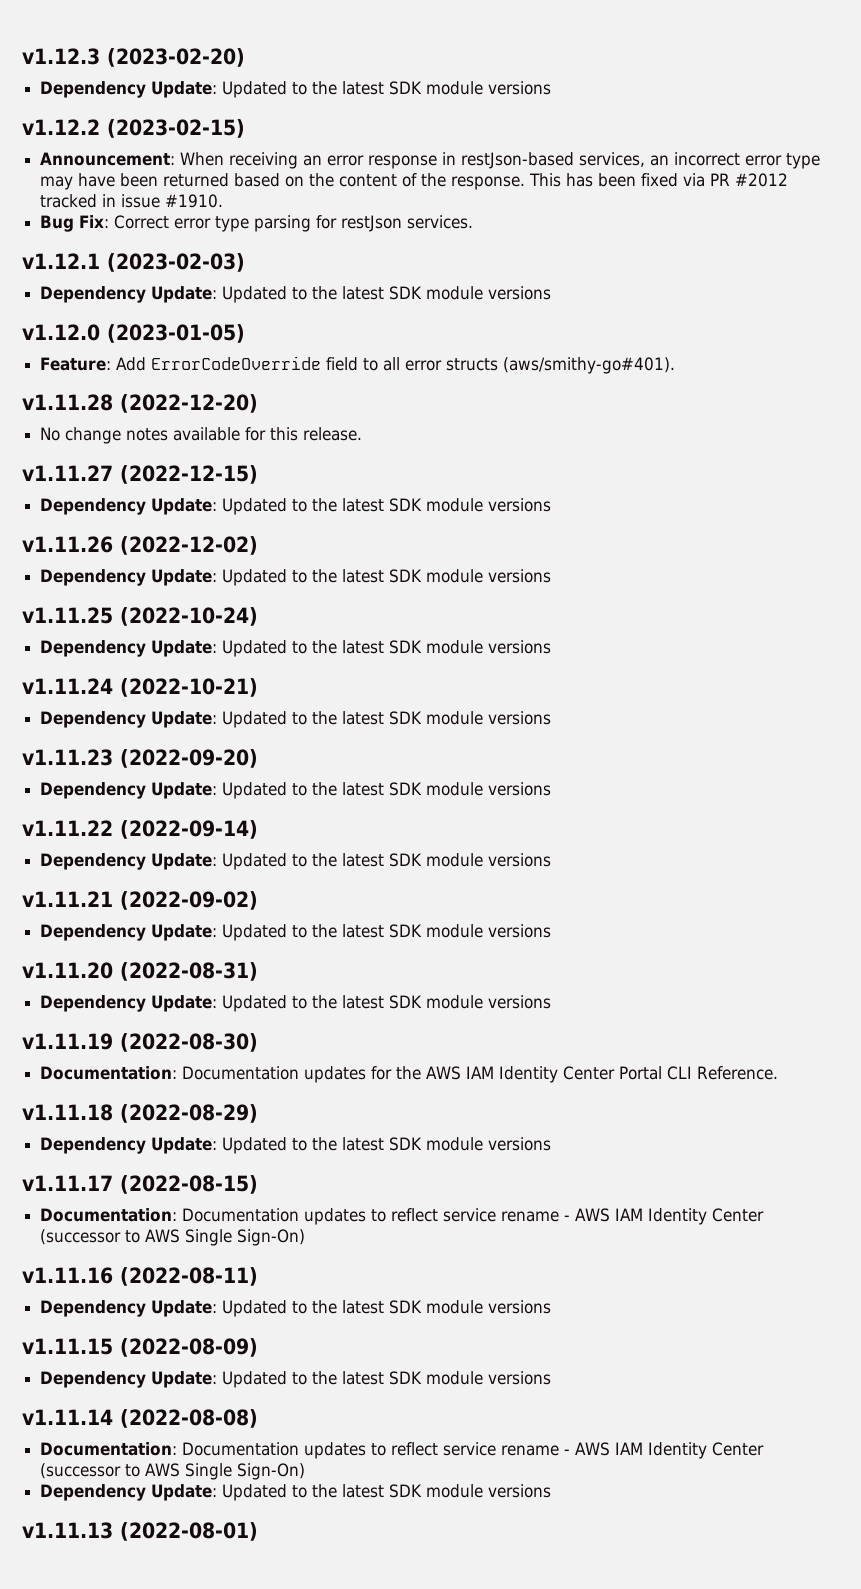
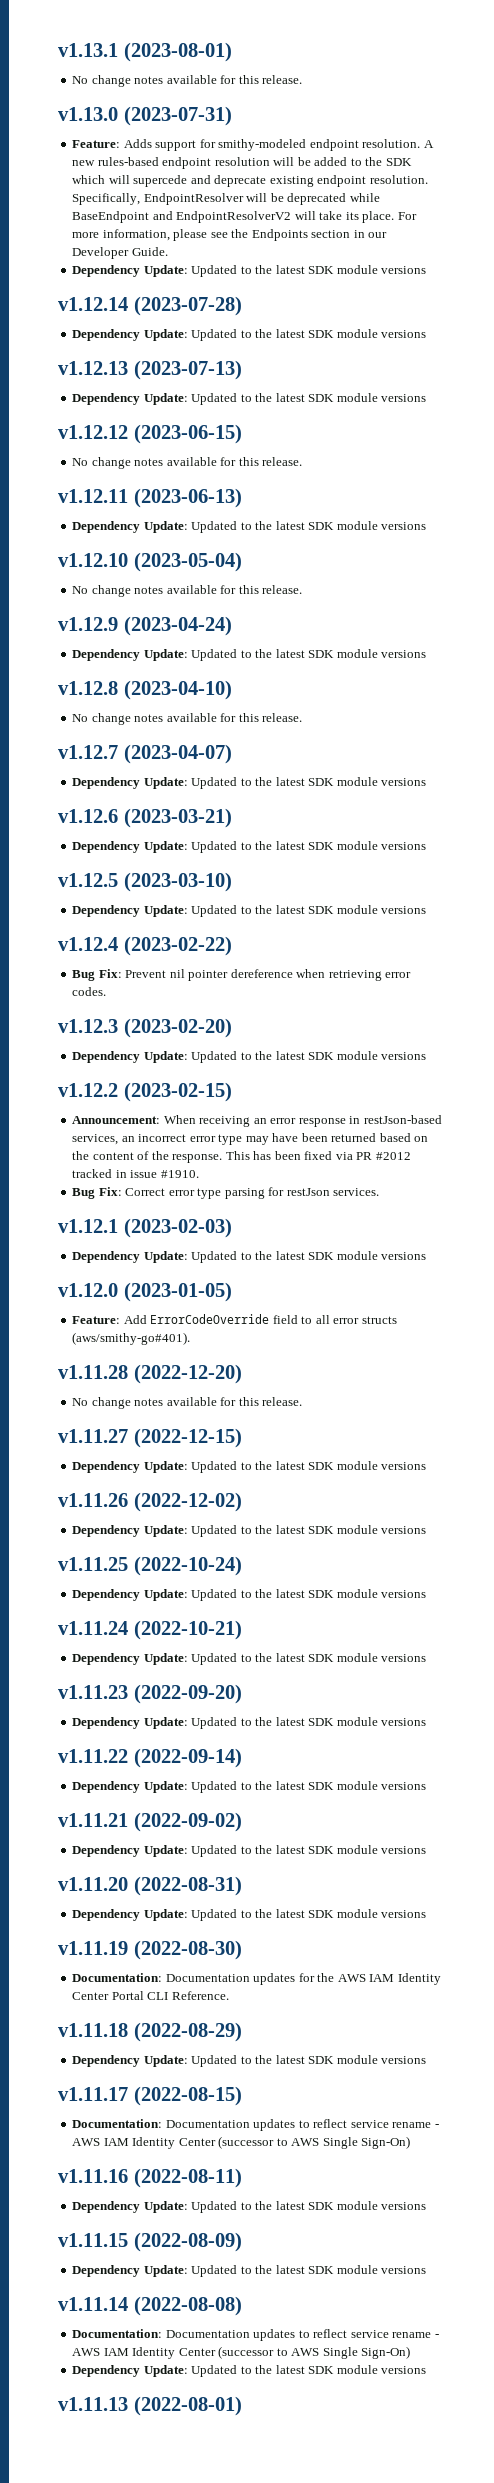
+ v1.13.1 (2023-08-01)
+ No change notes available for this release.
+ v1.13.0 (2023-07-31)
+ Feature: Adds support for smithy-modeled endpoint resolution. A new rules-based endpoint resolution will be added to the SDK which will supercede and deprecate existing endpoint resolution. Specifically, EndpointResolver will be deprecated while BaseEndpoint and EndpointResolverV2 will take its place. For more information, please see the Endpoints section in our Developer Guide.
+ Dependency Update: Updated to the latest SDK module versions
+ v1.12.14 (2023-07-28)
+ Dependency Update: Updated to the latest SDK module versions
+ v1.12.13 (2023-07-13)
+ Dependency Update: Updated to the latest SDK module versions
+ v1.12.12 (2023-06-15)
+ No change notes available for this release.
+ v1.12.11 (2023-06-13)
+ Dependency Update: Updated to the latest SDK module versions
+ v1.12.10 (2023-05-04)
+ No change notes available for this release.
+ v1.12.9 (2023-04-24)
+ Dependency Update: Updated to the latest SDK module versions
+ v1.12.8 (2023-04-10)
+ No change notes available for this release.
+ v1.12.7 (2023-04-07)
+ Dependency Update: Updated to the latest SDK module versions
+ v1.12.6 (2023-03-21)
+ Dependency Update: Updated to the latest SDK module versions
+ v1.12.5 (2023-03-10)
+ Dependency Update: Updated to the latest SDK module versions
+ v1.12.4 (2023-02-22)
+ Bug Fix: Prevent nil pointer dereference when retrieving error codes.

